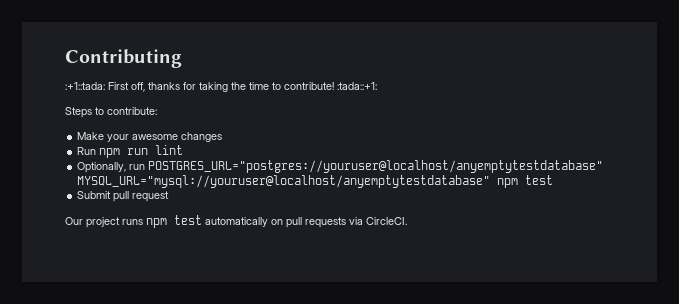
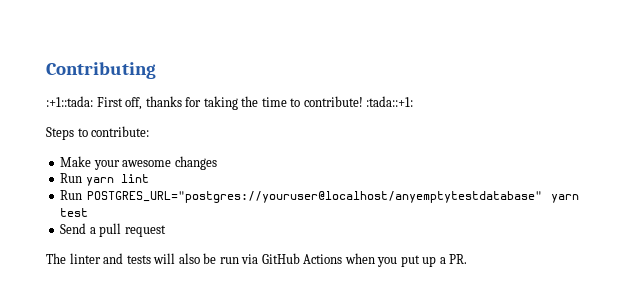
- Run npm run lint
+ Run yarn lint
- Optionally, run POSTGRES_URL="postgres://youruser@localhost/anyemptytestdatabase" MYSQL_URL="mysql://youruser@localhost/anyemptytestdatabase" npm test
+ Run POSTGRES_URL="postgres://youruser@localhost/anyemptytestdatabase" yarn test
- Submit pull request
+ Send a pull request
- Our project runs npm test automatically on pull requests via CircleCI.
+ The linter and tests will also be run via GitHub Actions when you put up a PR.

